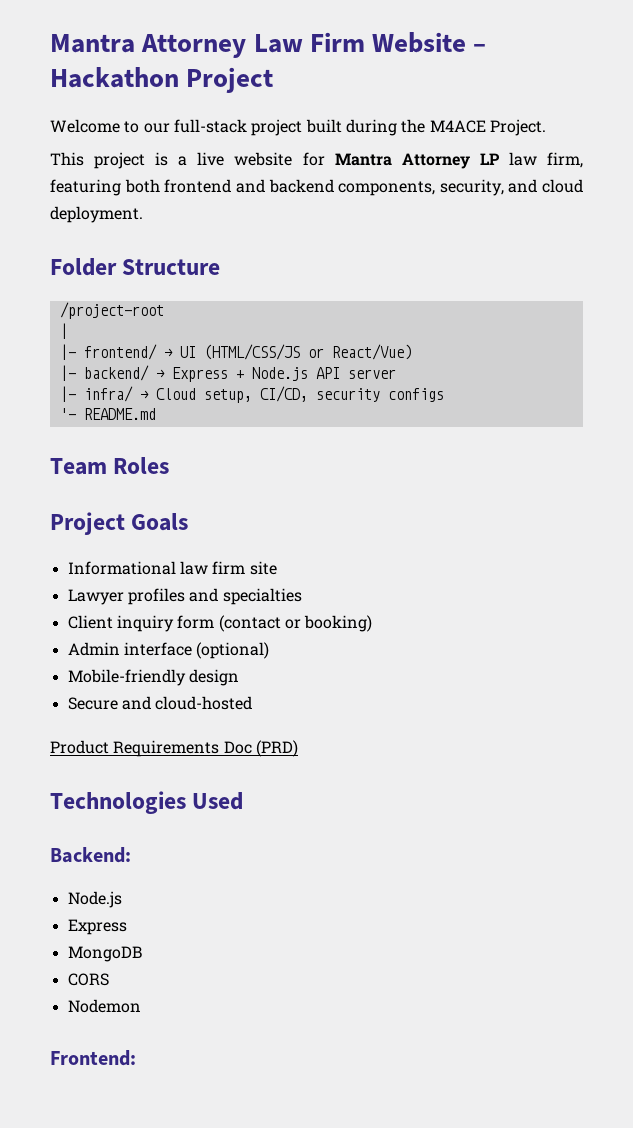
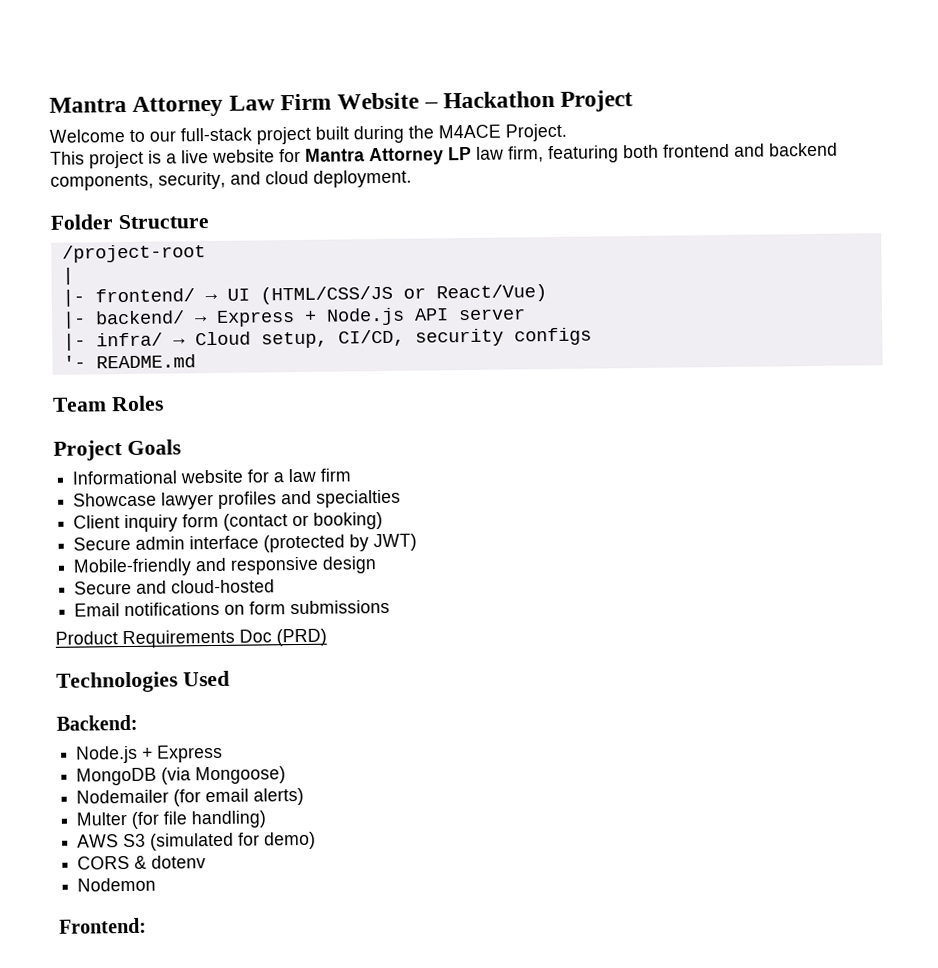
- Informational law firm site
- Lawyer profiles and specialties
+ Informational website for a law firm
+ Showcase lawyer profiles and specialties
- Admin interface (optional)
+ Secure admin interface (protected by JWT)
- Mobile-friendly design
+ Mobile-friendly and responsive design
+ Email notifications on form submissions
  Backend:
- Node.js
- Express
+ Node.js + Express
- MongoDB
+ MongoDB (via Mongoose)
+ Nodemailer (for email alerts)
+ Multer (for file handling)
+ AWS S3 (simulated for demo)
- CORS
+ CORS & dotenv

